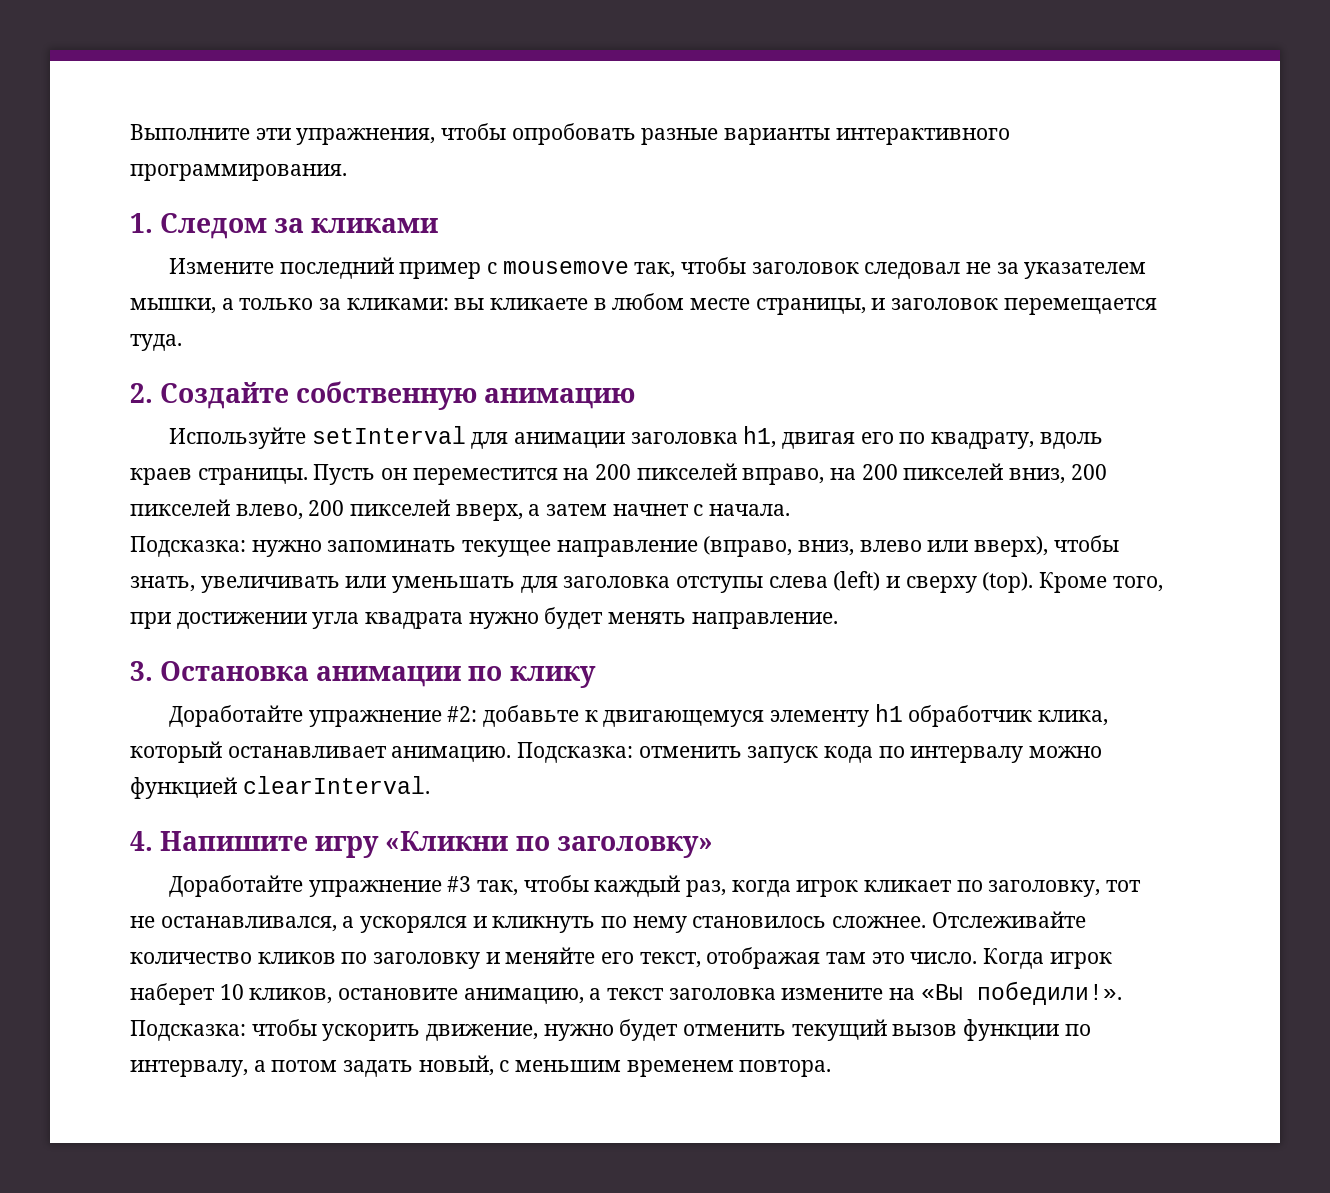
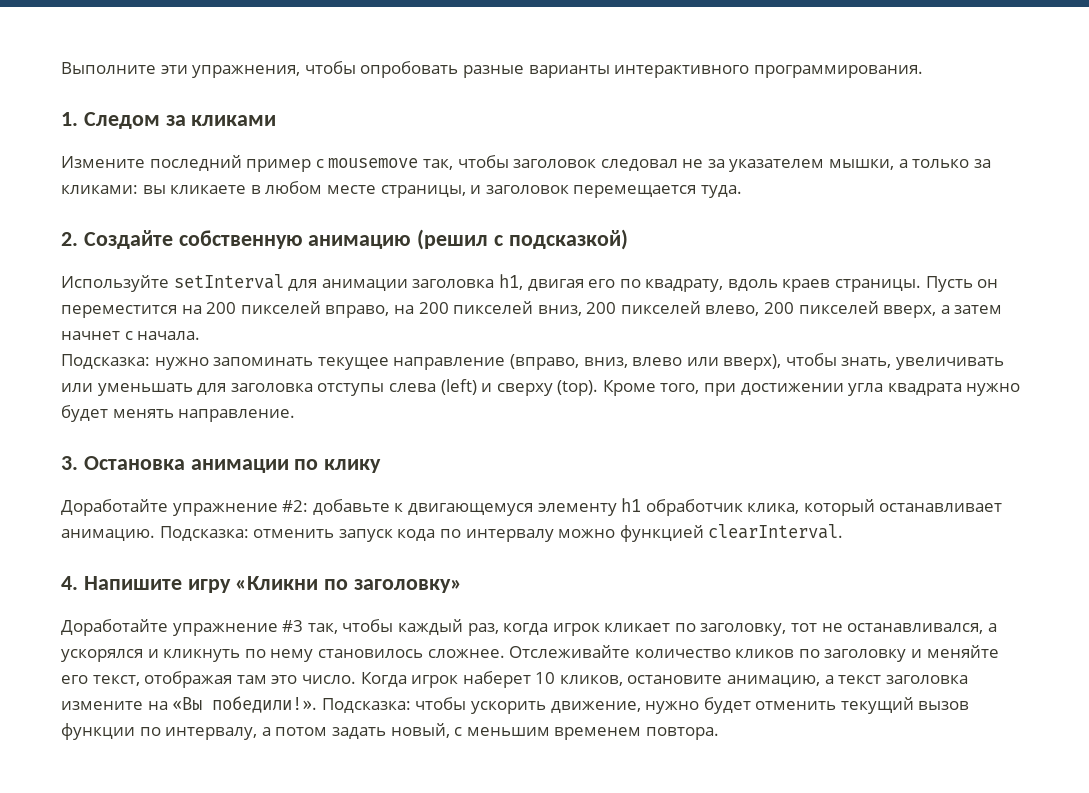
- 2. Создайте собственную анимацию
+ 2. Создайте собственную анимацию (решил с подсказкой)

